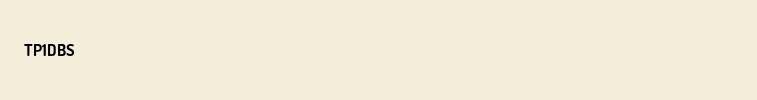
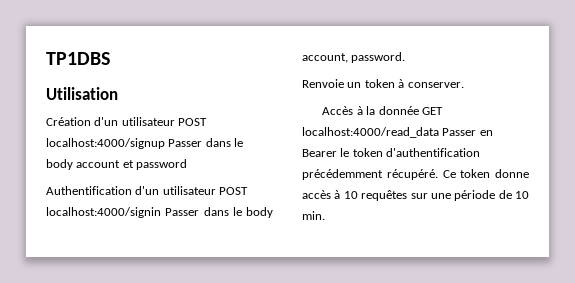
+ Utilisation
+ Création d'un utilisateur POST localhost:4000/signup Passer dans le body account et password
+ Authentification d'un utilisateur POST localhost:4000/signin Passer dans le body account, password.
+ Renvoie un token à conserver.
+ Accès à la donnée GET localhost:4000/read_data Passer en Bearer le token d'authentification précédemment récupéré. Ce token donne accès à 10 requêtes sur une période de 10 min.

